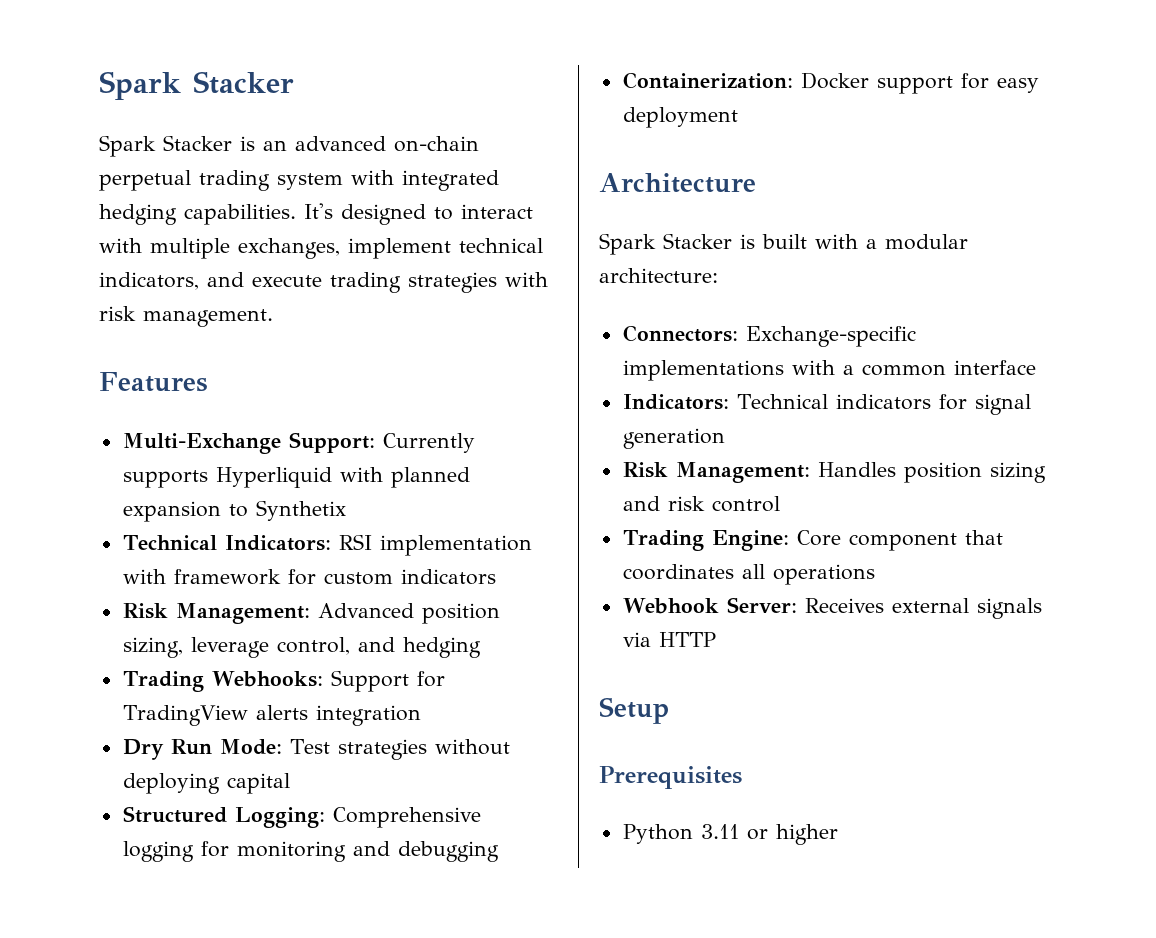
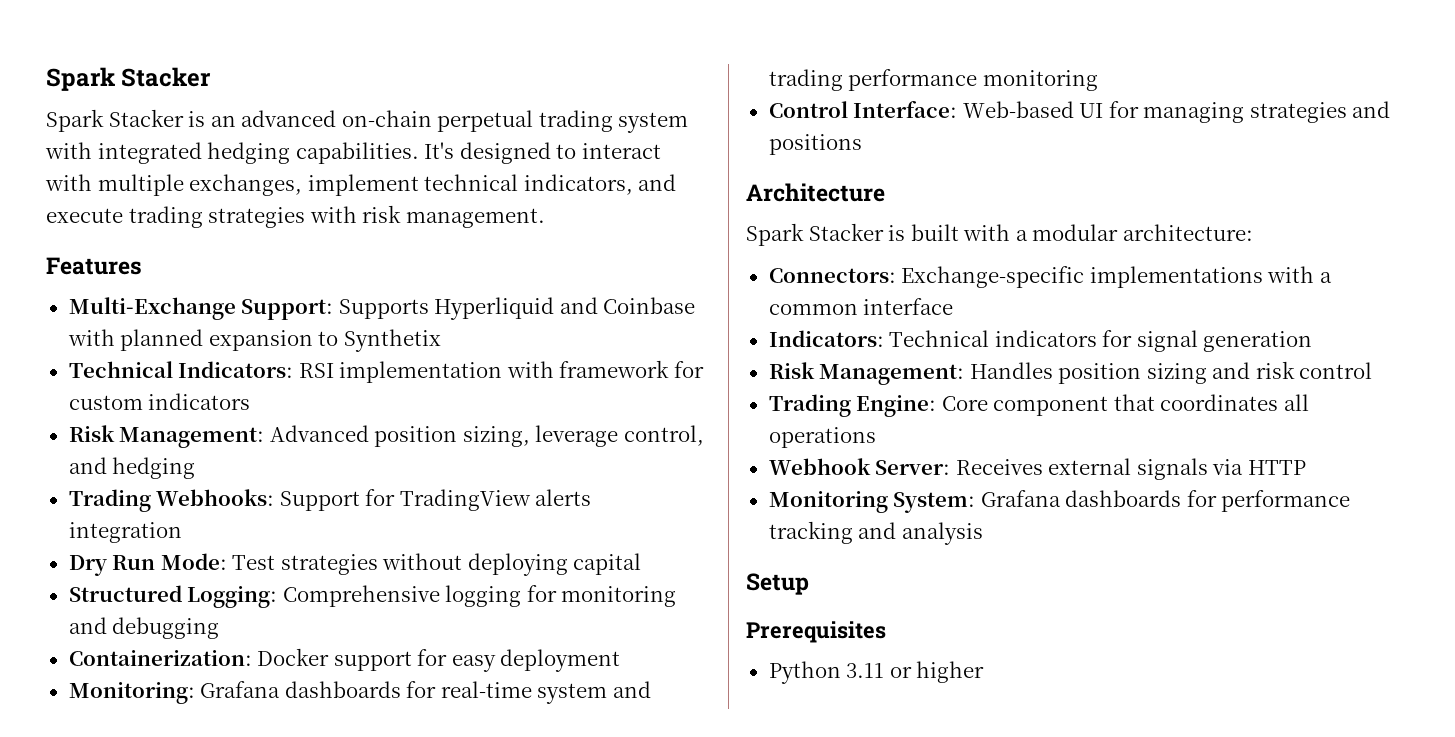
- Multi-Exchange Support: Currently supports Hyperliquid with planned expansion to Synthetix
+ Multi-Exchange Support: Supports Hyperliquid and Coinbase with planned expansion to Synthetix
+ Monitoring: Grafana dashboards for real-time system and trading performance monitoring
+ Control Interface: Web-based UI for managing strategies and positions
+ Monitoring System: Grafana dashboards for performance tracking and analysis

